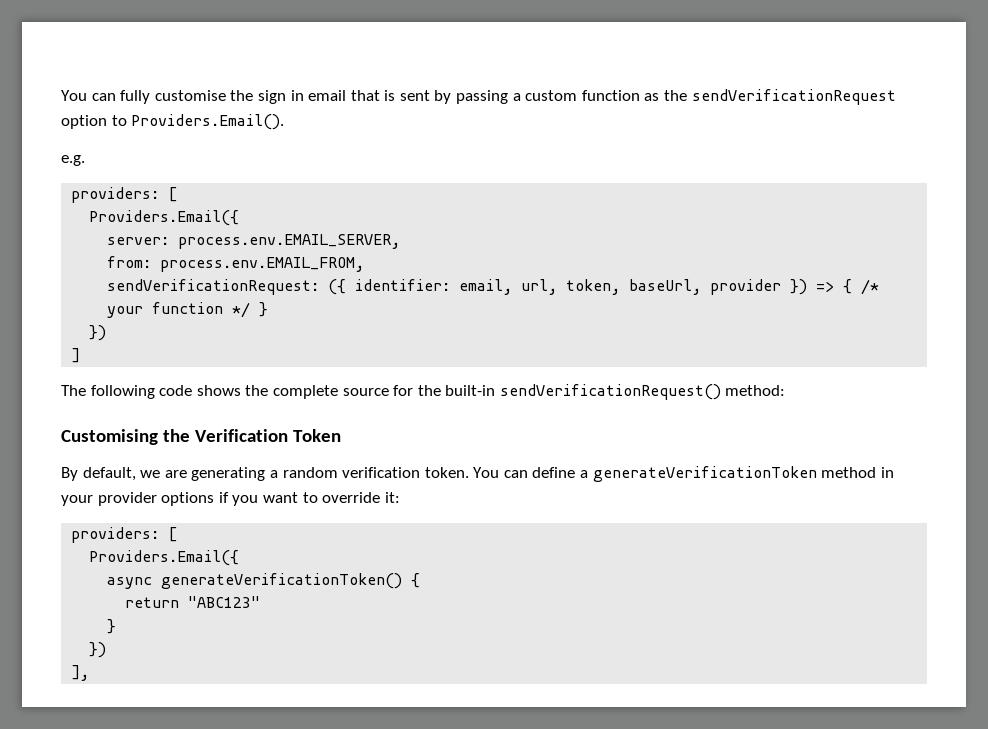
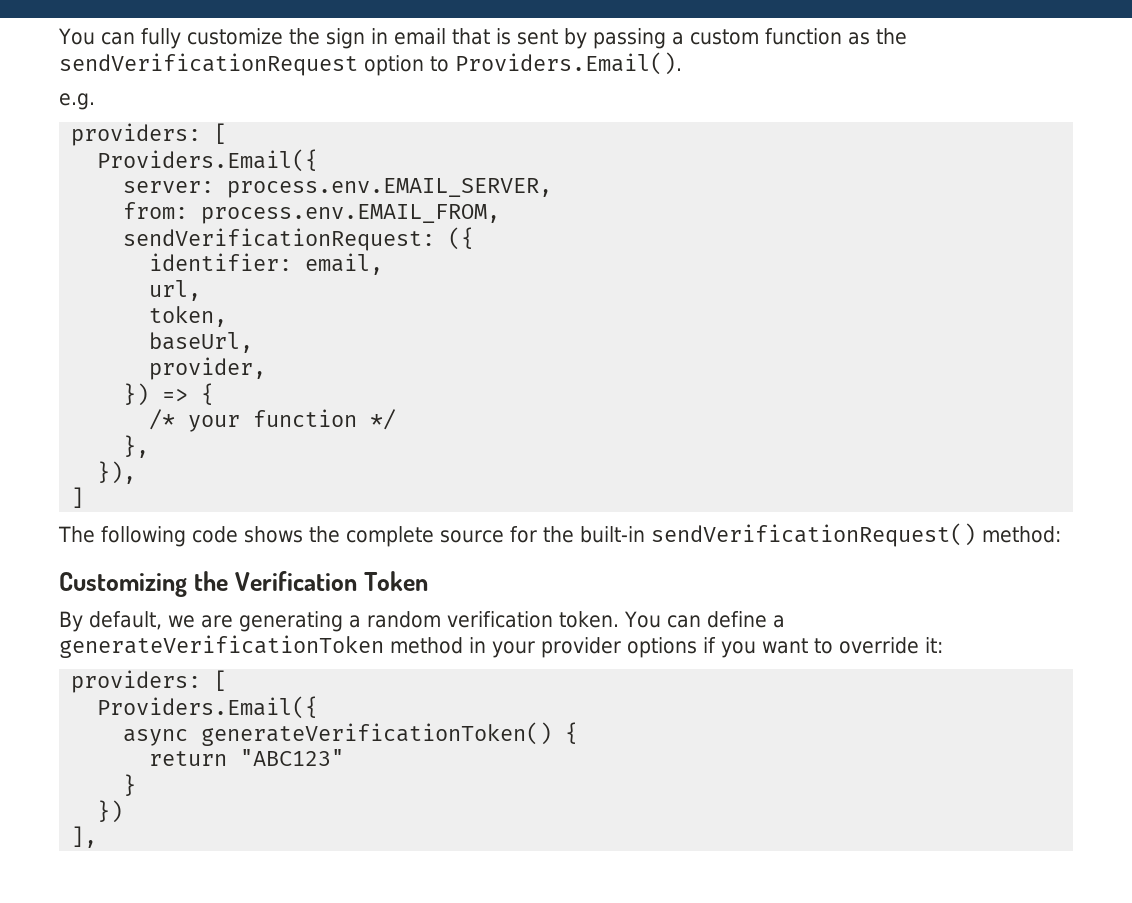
- You can fully customise the sign in email that is sent by passing a custom function as the sendVerificationRequest option to Providers.Email().
+ You can fully customize the sign in email that is sent by passing a custom function as the sendVerificationRequest option to Providers.Email().
- sendVerificationRequest: ({ identifier: email, url, token, baseUrl, provider }) => { /* your function */ }
- })
+ sendVerificationRequest: ({
+ identifier: email,
+ url,
+ token,
+ baseUrl,
+ provider,
+ }) => {
+ /* your function */
+ },
+ }),
- Customising the Verification Token
+ Customizing the Verification Token

